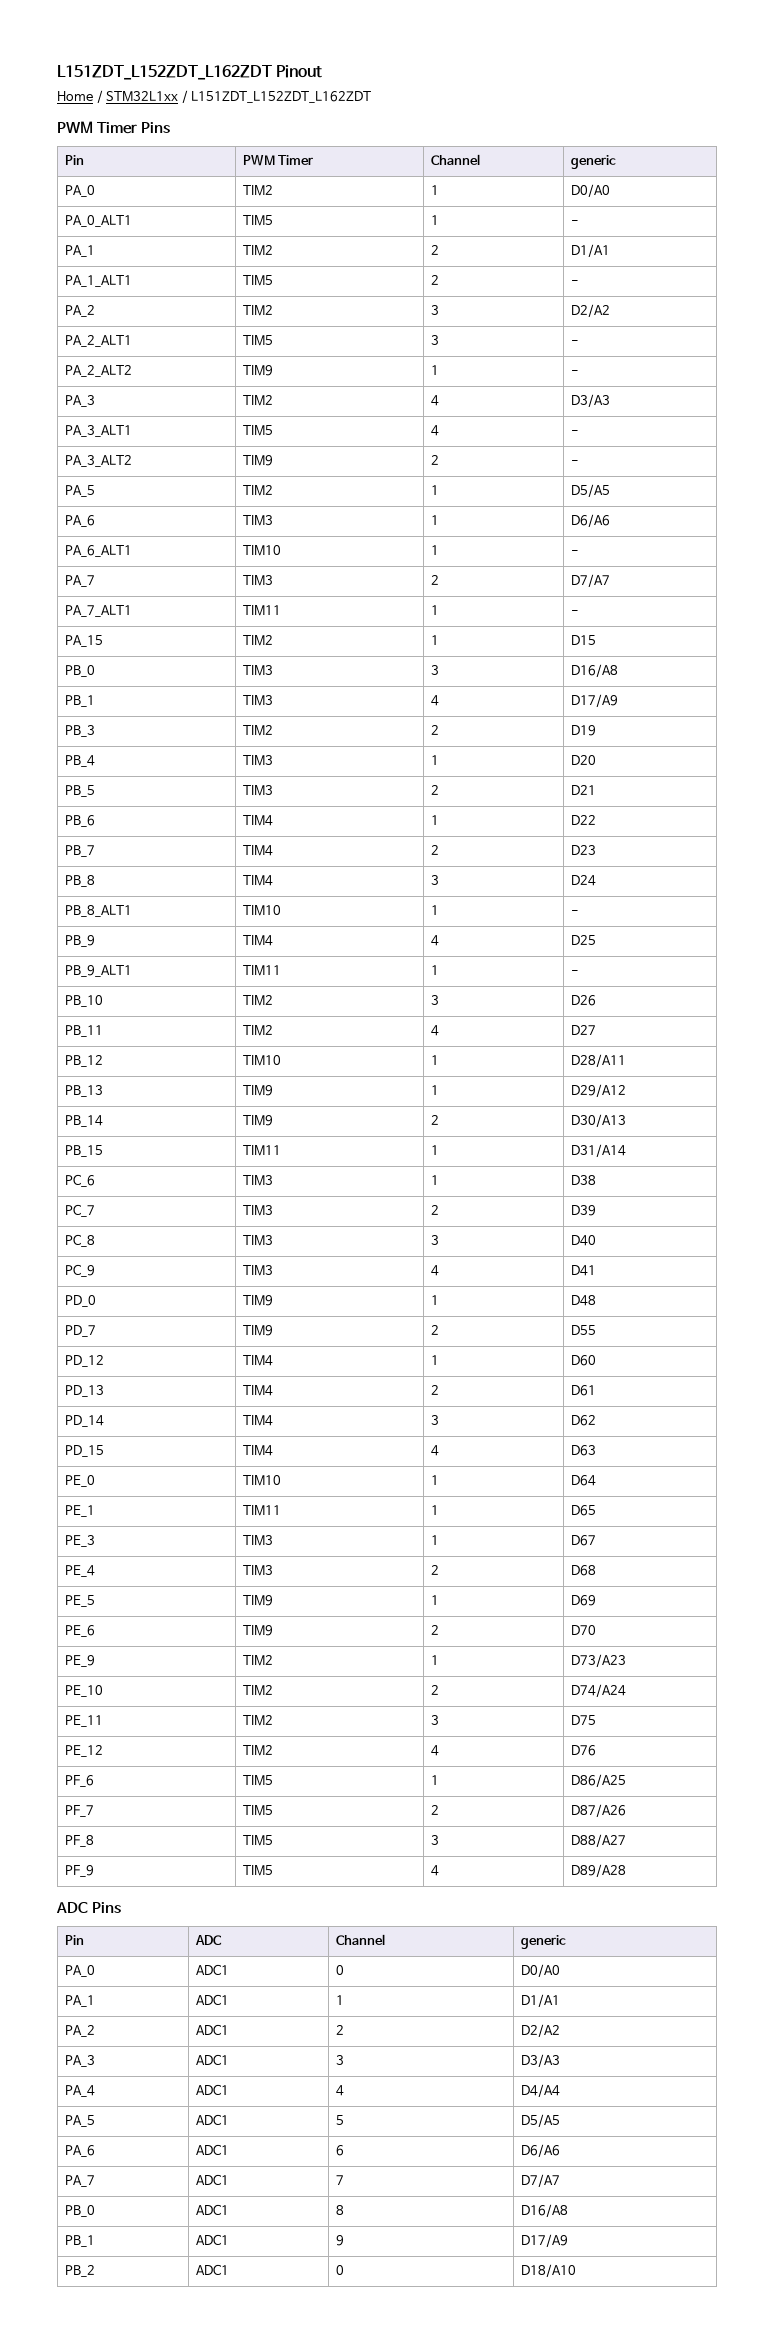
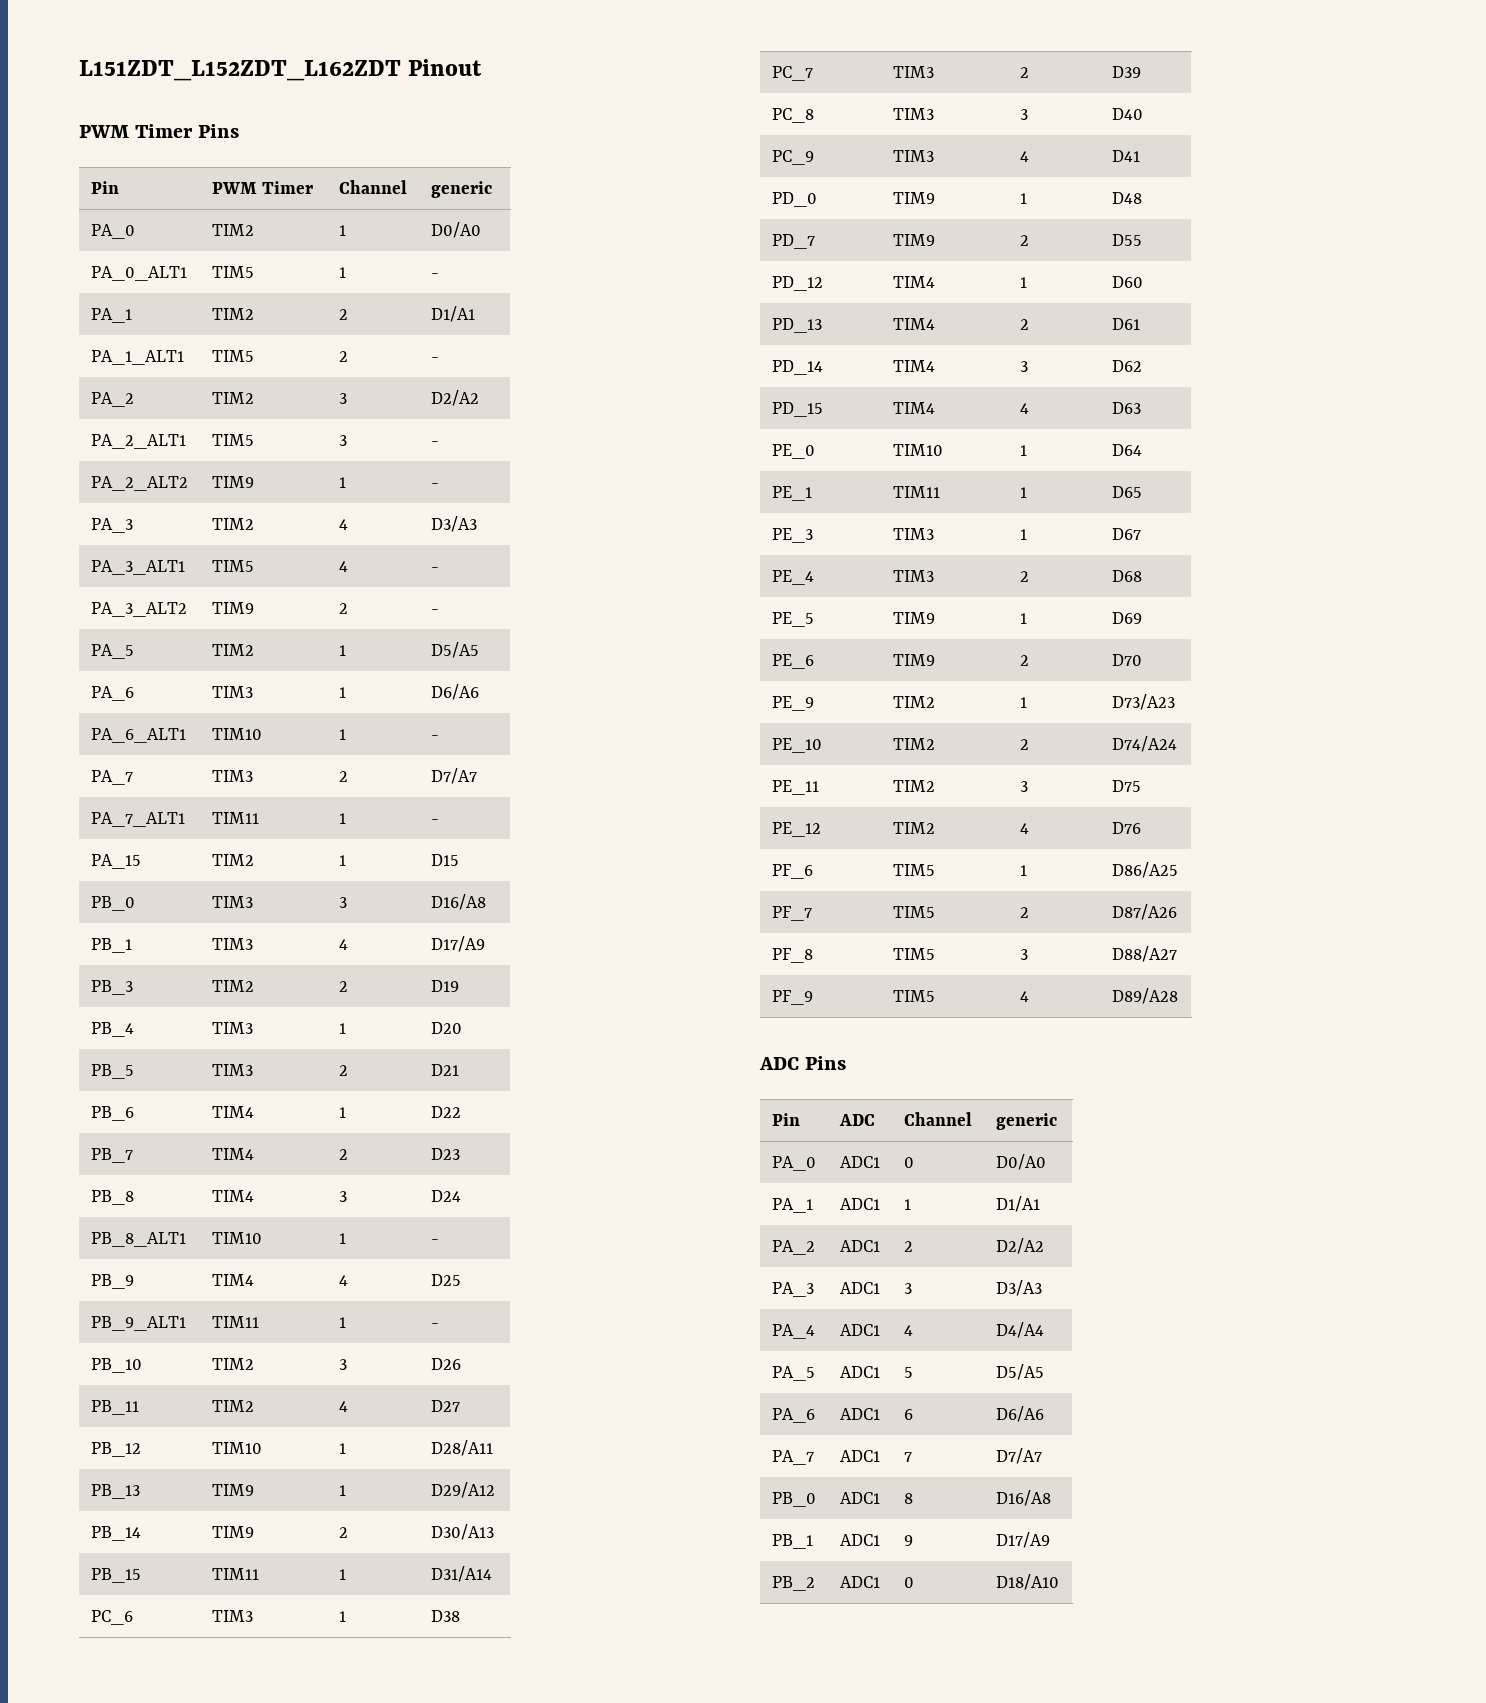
- Home / STM32L1xx / L151ZDT_L152ZDT_L162ZDT

